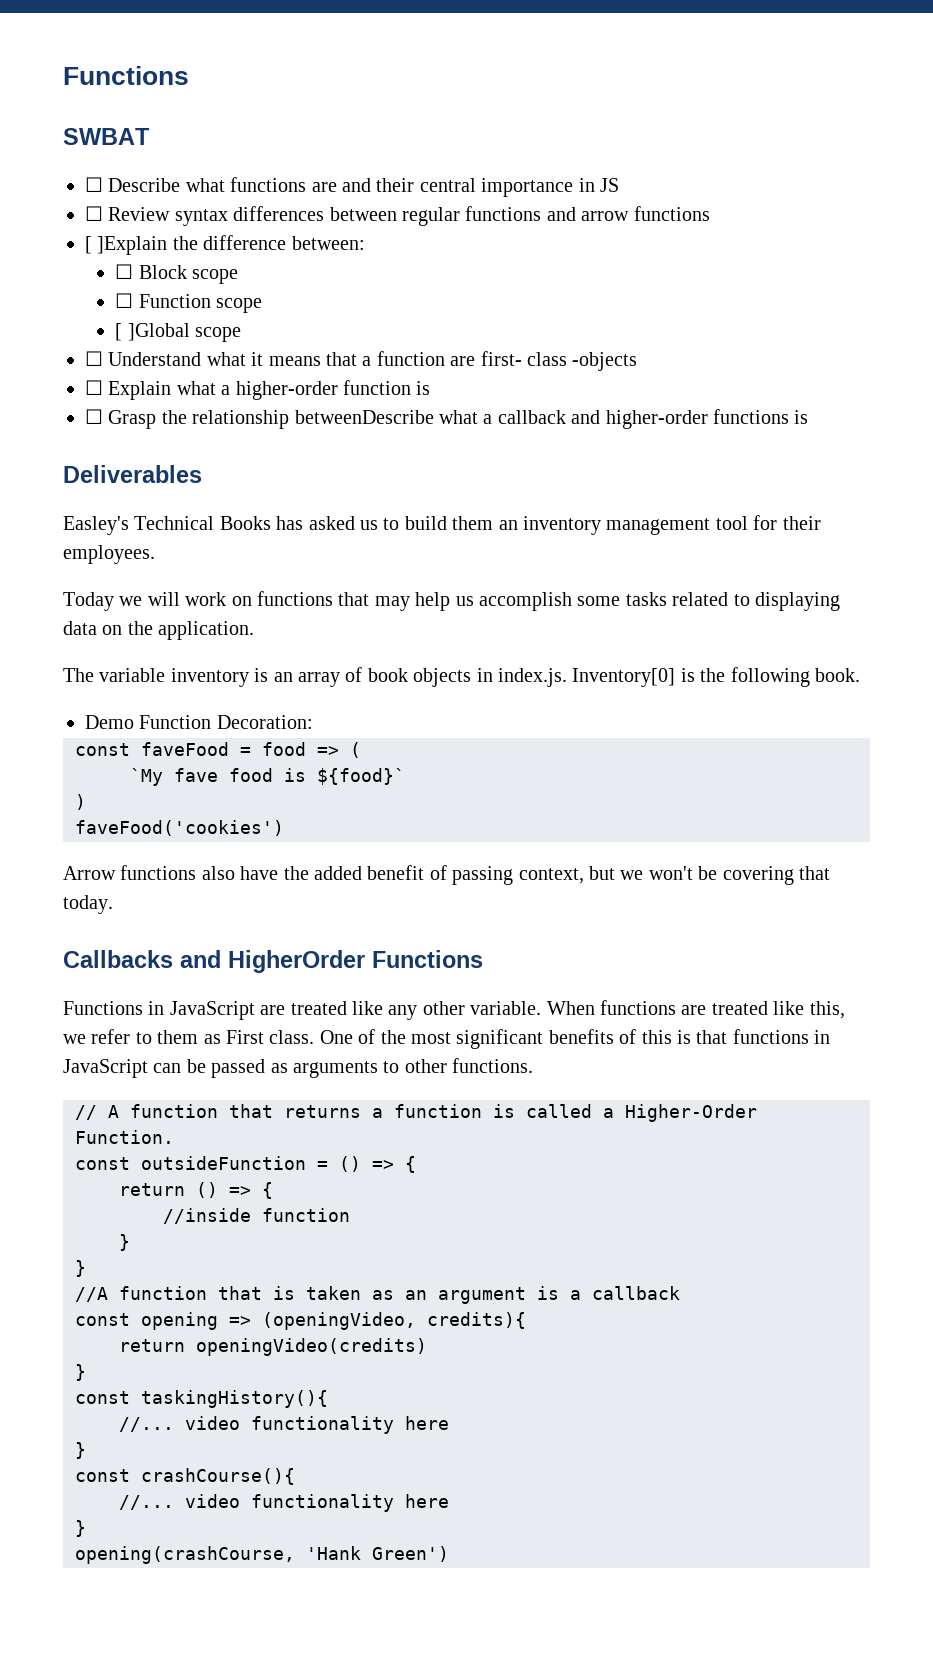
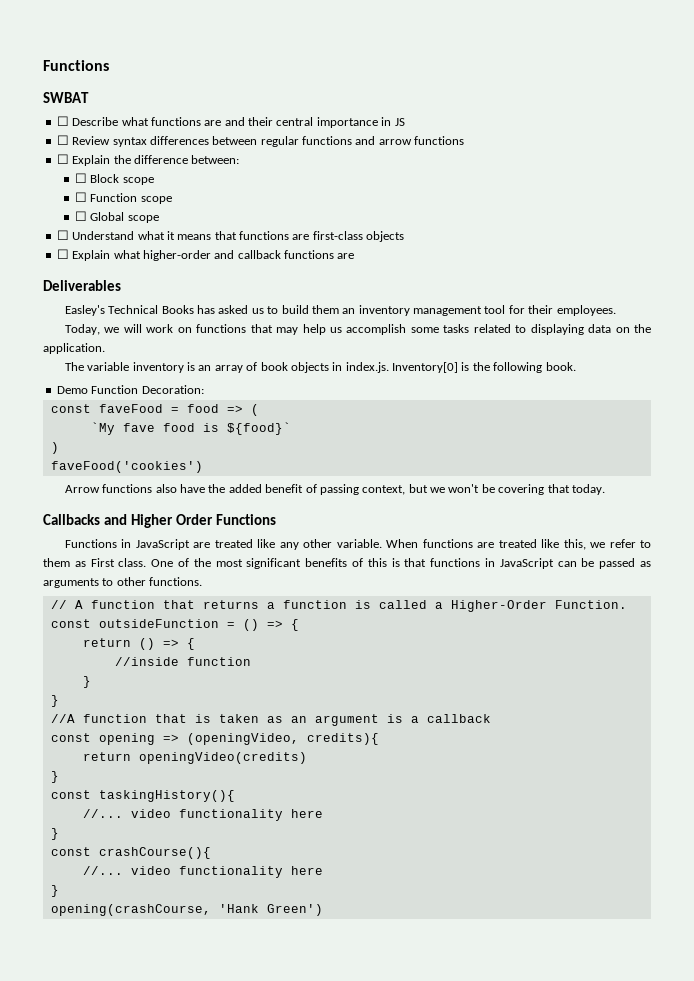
- [ ]Explain the difference between:
+ ☐ Explain the difference between:
- [ ]Global scope
+ ☐ Global scope
- ☐ Understand what it means that a function are first- class -objects
- ☐ Explain what a higher-order function is
- ☐ Grasp the relationship betweenDescribe what a callback and higher-order functions is
+ ☐ Understand what it means that functions are first-class objects
+ ☐ Explain what higher-order and callback functions are
- Today we will work on functions that may help us accomplish some tasks related to displaying data on the application.
+ Today, we will work on functions that may help us accomplish some tasks related to displaying data on the application.
- Callbacks and HigherOrder Functions
+ Callbacks and Higher Order Functions

